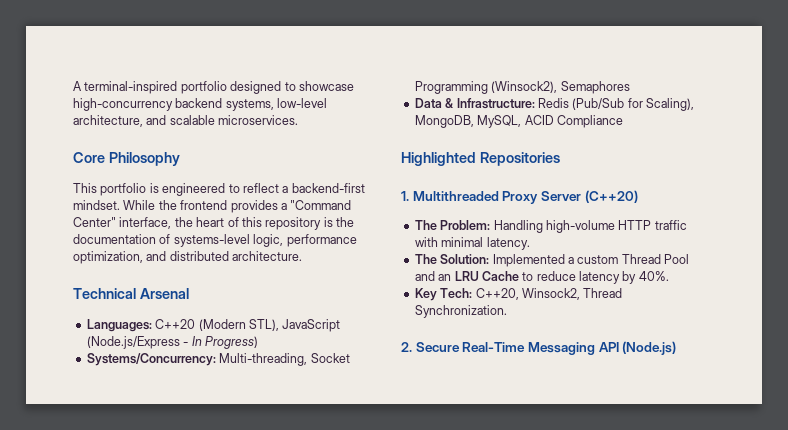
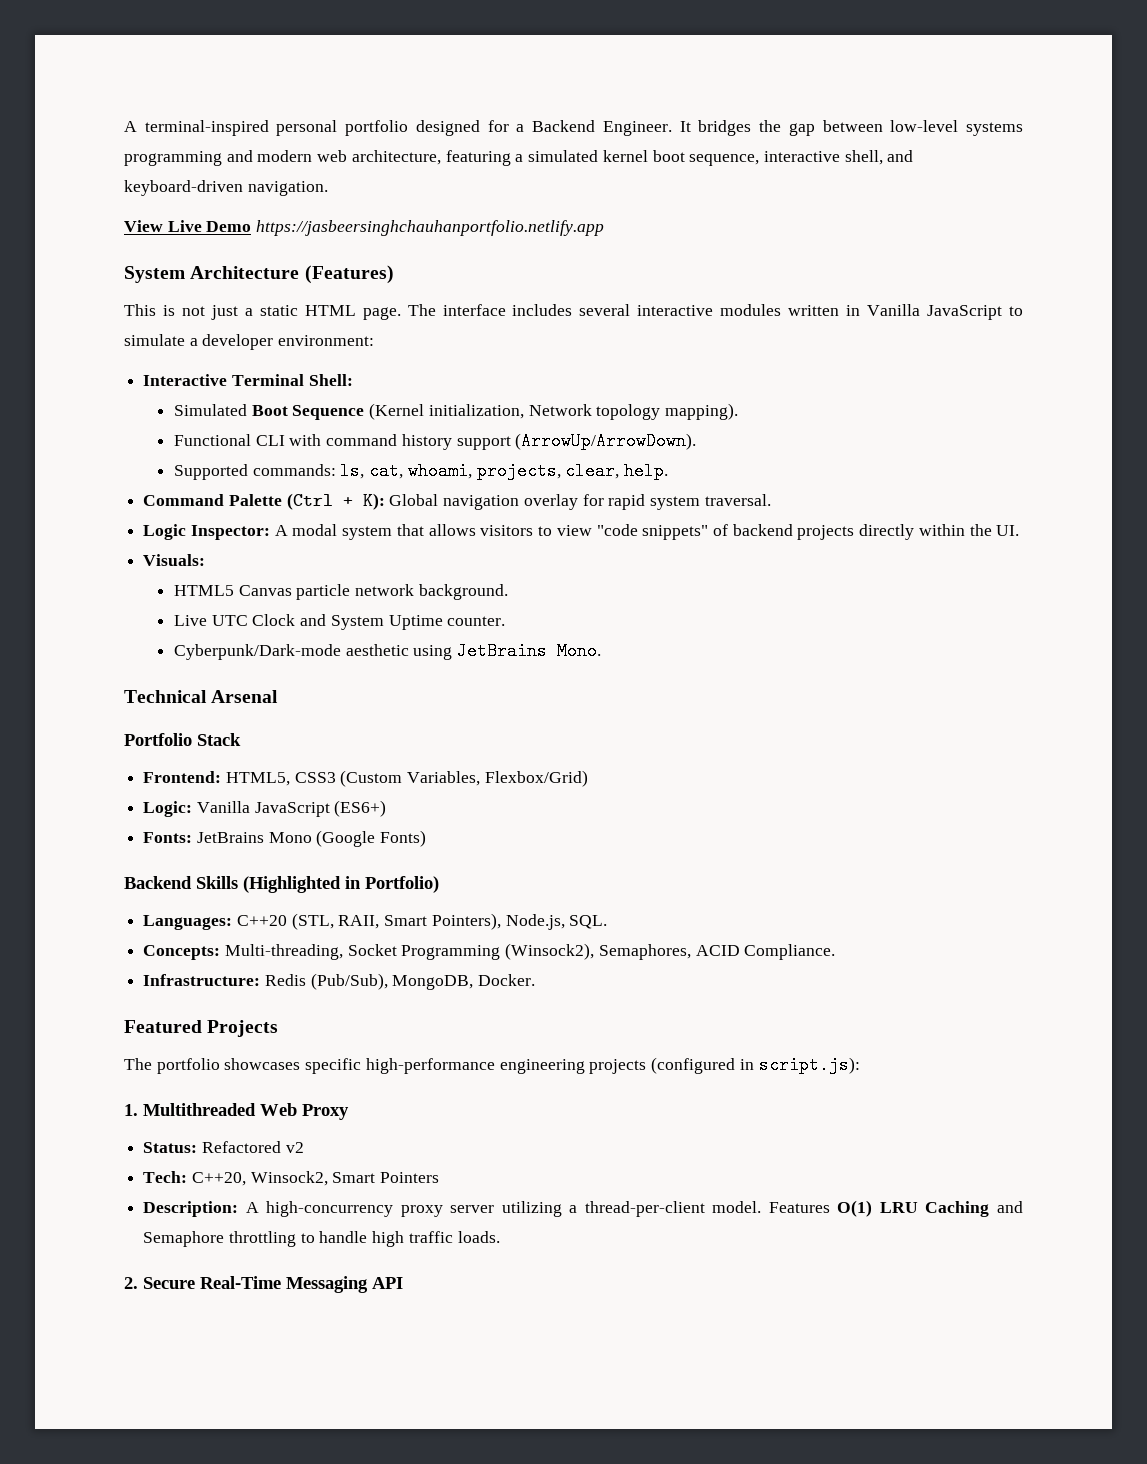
- A terminal-inspired portfolio designed to showcase high-concurrency backend systems, low-level architecture, and scalable microservices.
- Core Philosophy
- This portfolio is engineered to reflect a backend-first mindset. While the frontend provides a "Command Center" interface, the heart of this repository is the documentation of systems-level logic, performance optimization, and distributed architecture.
+ A terminal-inspired personal portfolio designed for a Backend Engineer. It bridges the gap between low-level systems programming and modern web architecture, featuring a simulated kernel boot sequence, interactive shell, and keyboard-driven navigation.
+ View Live Demo https://jasbeersinghchauhanportfolio.netlify.app
+ System Architecture (Features)
+ This is not just a static HTML page. The interface includes several interactive modules written in Vanilla JavaScript to simulate a developer environment:
+ Interactive Terminal Shell:
+ Simulated Boot Sequence (Kernel initialization, Network topology mapping).
+ Functional CLI with command history support (ArrowUp/ArrowDown).
+ Supported commands: ls, cat, whoami, projects, clear, help.
+ Command Palette (Ctrl + K): Global navigation overlay for rapid system traversal.
+ Logic Inspector: A modal system that allows visitors to view "code snippets" of backend projects directly within the UI.
+ Visuals:
+ HTML5 Canvas particle network background.
+ Live UTC Clock and System Uptime counter.
+ Cyberpunk/Dark-mode aesthetic using JetBrains Mono.
  Technical Arsenal
- Languages: C++20 (Modern STL), JavaScript (Node.js/Express - In Progress)
- Systems/Concurrency: Multi-threading, Socket Programming (Winsock2), Semaphores
- Data & Infrastructure: Redis (Pub/Sub for Scaling), MongoDB, MySQL, ACID Compliance
- Highlighted Repositories
+ Portfolio Stack
+ Frontend: HTML5, CSS3 (Custom Variables, Flexbox/Grid)
+ Logic: Vanilla JavaScript (ES6+)
+ Fonts: JetBrains Mono (Google Fonts)
+ Backend Skills (Highlighted in Portfolio)
+ Languages: C++20 (STL, RAII, Smart Pointers), Node.js, SQL.
+ Concepts: Multi-threading, Socket Programming (Winsock2), Semaphores, ACID Compliance.
+ Infrastructure: Redis (Pub/Sub), MongoDB, Docker.
+ Featured Projects
+ The portfolio showcases specific high-performance engineering projects (configured in script.js):
- 1. Multithreaded Proxy Server (C++20)
- The Problem: Handling high-volume HTTP traffic with minimal latency.
- The Solution: Implemented a custom Thread Pool and an LRU Cache to reduce latency by 40%.
- Key Tech: C++20, Winsock2, Thread Synchronization.
+ 1. Multithreaded Web Proxy
+ Status: Refactored v2
+ Tech: C++20, Winsock2, Smart Pointers
+ Description: A high-concurrency proxy server utilizing a thread-per-client model. Features O(1) LRU Caching and Semaphore throttling to handle high traffic loads.
- 2. Secure Real-Time Messaging API (Node.js)
+ 2. Secure Real-Time Messaging API

